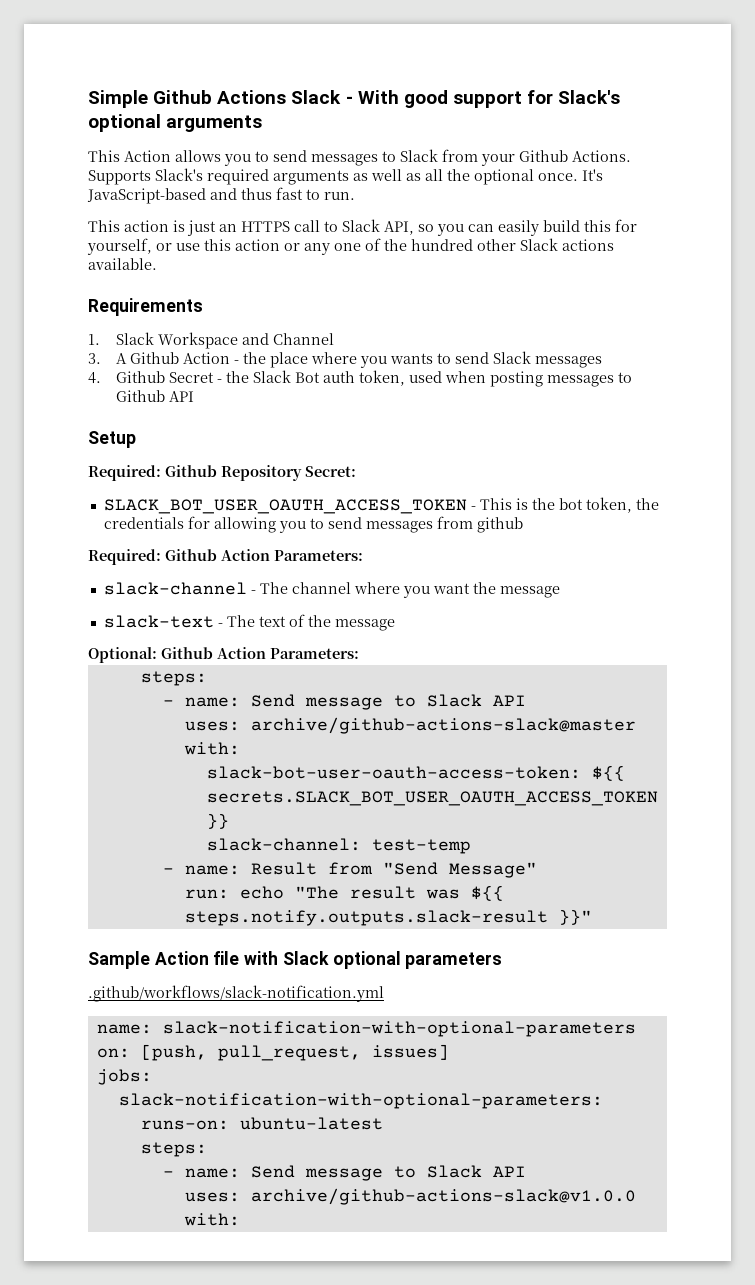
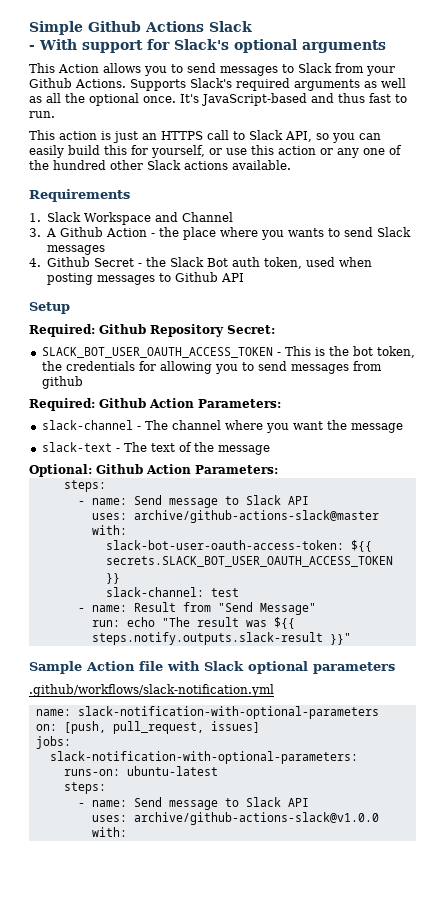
- Simple Github Actions Slack - With good support for Slack's optional arguments
+ Simple Github Actions Slack
+ - With support for Slack's optional arguments
- slack-channel: test-temp
+ slack-channel: test

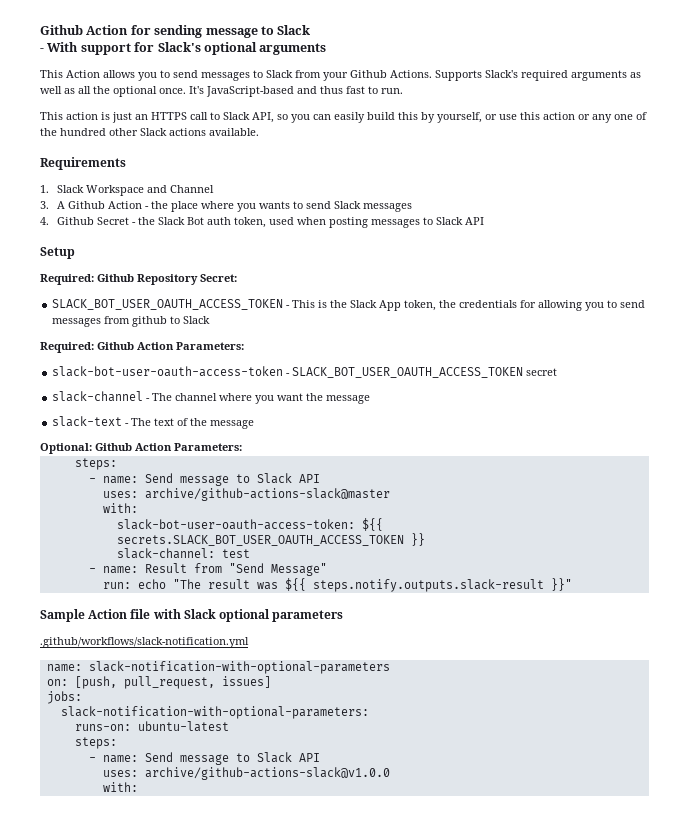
- Simple Github Actions Slack
+ Github Action for sending message to Slack
- This action is just an HTTPS call to Slack API, so you can easily build this for yourself, or use this action or any one of the hundred other Slack actions available.
+ This action is just an HTTPS call to Slack API, so you can easily build this by yourself, or use this action or any one of the hundred other Slack actions available.
- 4. Github Secret - the Slack Bot auth token, used when posting messages to Github API
+ 4. Github Secret - the Slack Bot auth token, used when posting messages to Slack API
- SLACK_BOT_USER_OAUTH_ACCESS_TOKEN - This is the bot token, the credentials for allowing you to send messages from github
+ SLACK_BOT_USER_OAUTH_ACCESS_TOKEN - This is the Slack App token, the credentials for allowing you to send messages from github to Slack
+ slack-bot-user-oauth-access-token - SLACK_BOT_USER_OAUTH_ACCESS_TOKEN secret

